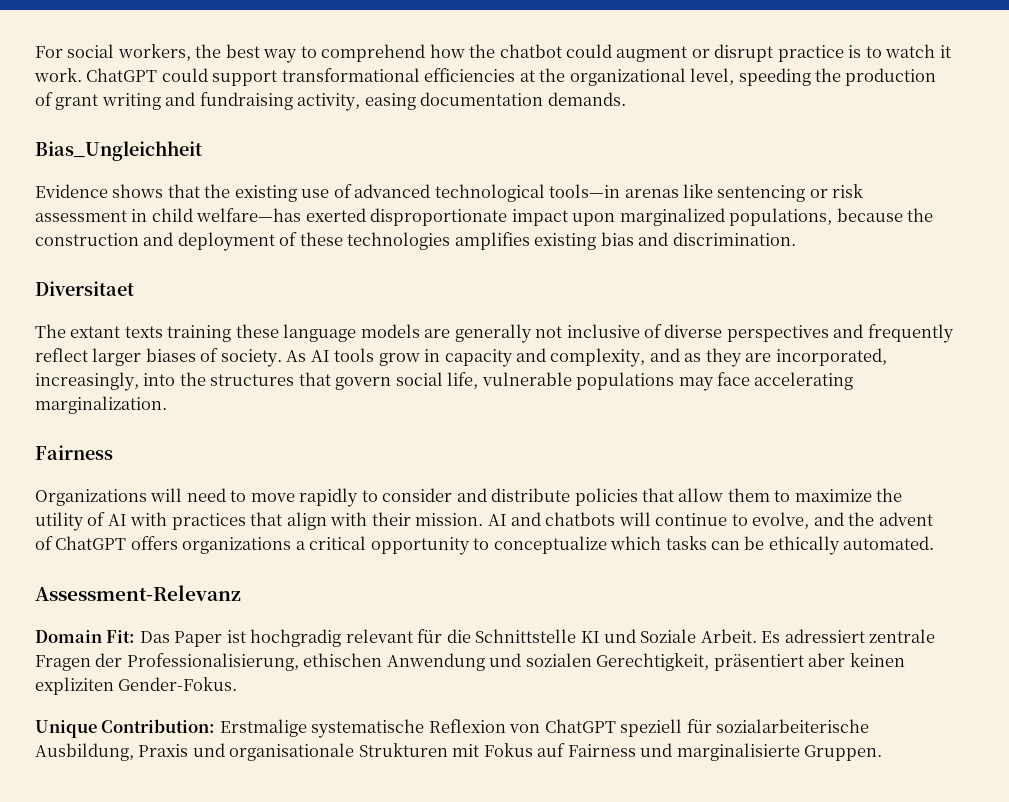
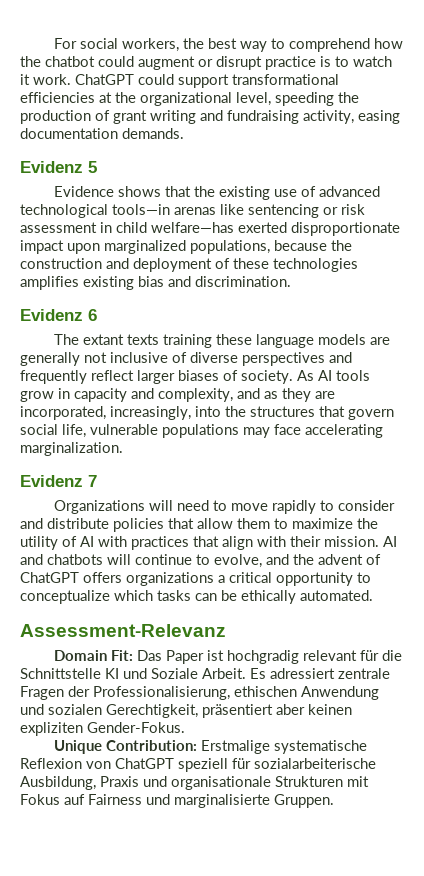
- Bias_Ungleichheit
+ Evidenz 5
- Diversitaet
+ Evidenz 6
  As AI tools grow in capacity and complexity, and as they are incorporated, increasingly, into the structures that govern social life, vulnerable populations may face accelerating marginalization.
- Fairness
+ Evidenz 7

